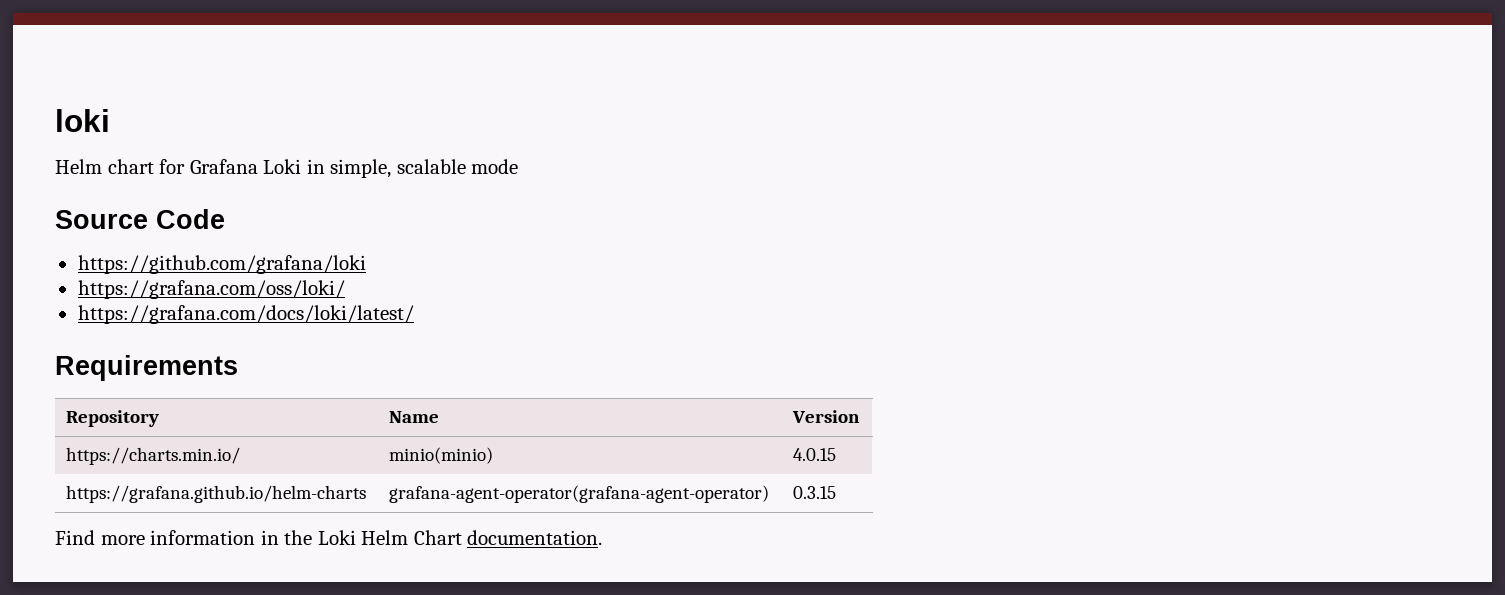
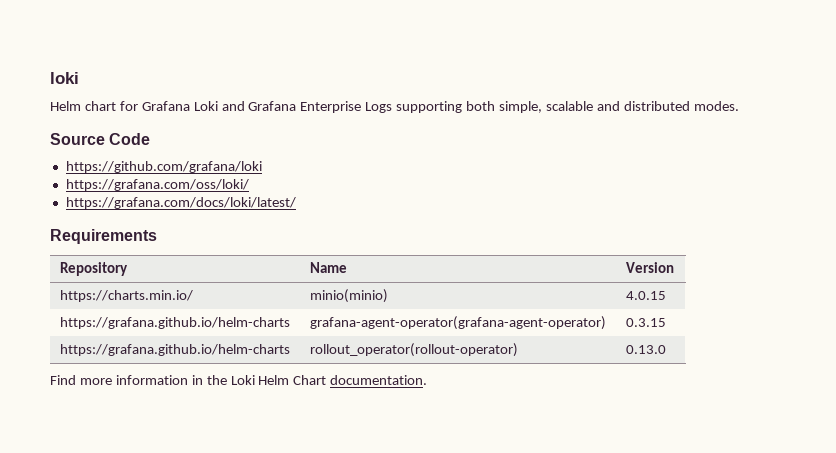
- Helm chart for Grafana Loki in simple, scalable mode
+ Helm chart for Grafana Loki and Grafana Enterprise Logs supporting both simple, scalable and distributed modes.
+ https://grafana.github.io/helm-charts | rollout_operator(rollout-operator) | 0.13.0

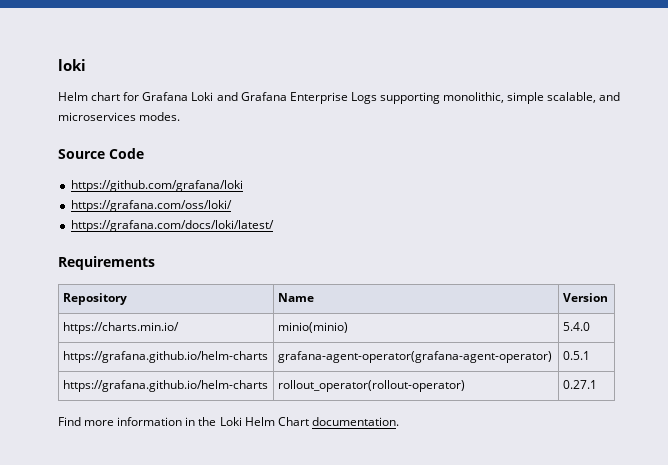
- Helm chart for Grafana Loki and Grafana Enterprise Logs supporting both simple, scalable and distributed modes.
+ Helm chart for Grafana Loki and Grafana Enterprise Logs supporting monolithic, simple scalable, and microservices modes.
- https://charts.min.io/ | minio(minio) | 4.0.15
+ https://charts.min.io/ | minio(minio) | 5.4.0
- https://grafana.github.io/helm-charts | grafana-agent-operator(grafana-agent-operator) | 0.3.15
+ https://grafana.github.io/helm-charts | grafana-agent-operator(grafana-agent-operator) | 0.5.1
- https://grafana.github.io/helm-charts | rollout_operator(rollout-operator) | 0.13.0
+ https://grafana.github.io/helm-charts | rollout_operator(rollout-operator) | 0.27.1

